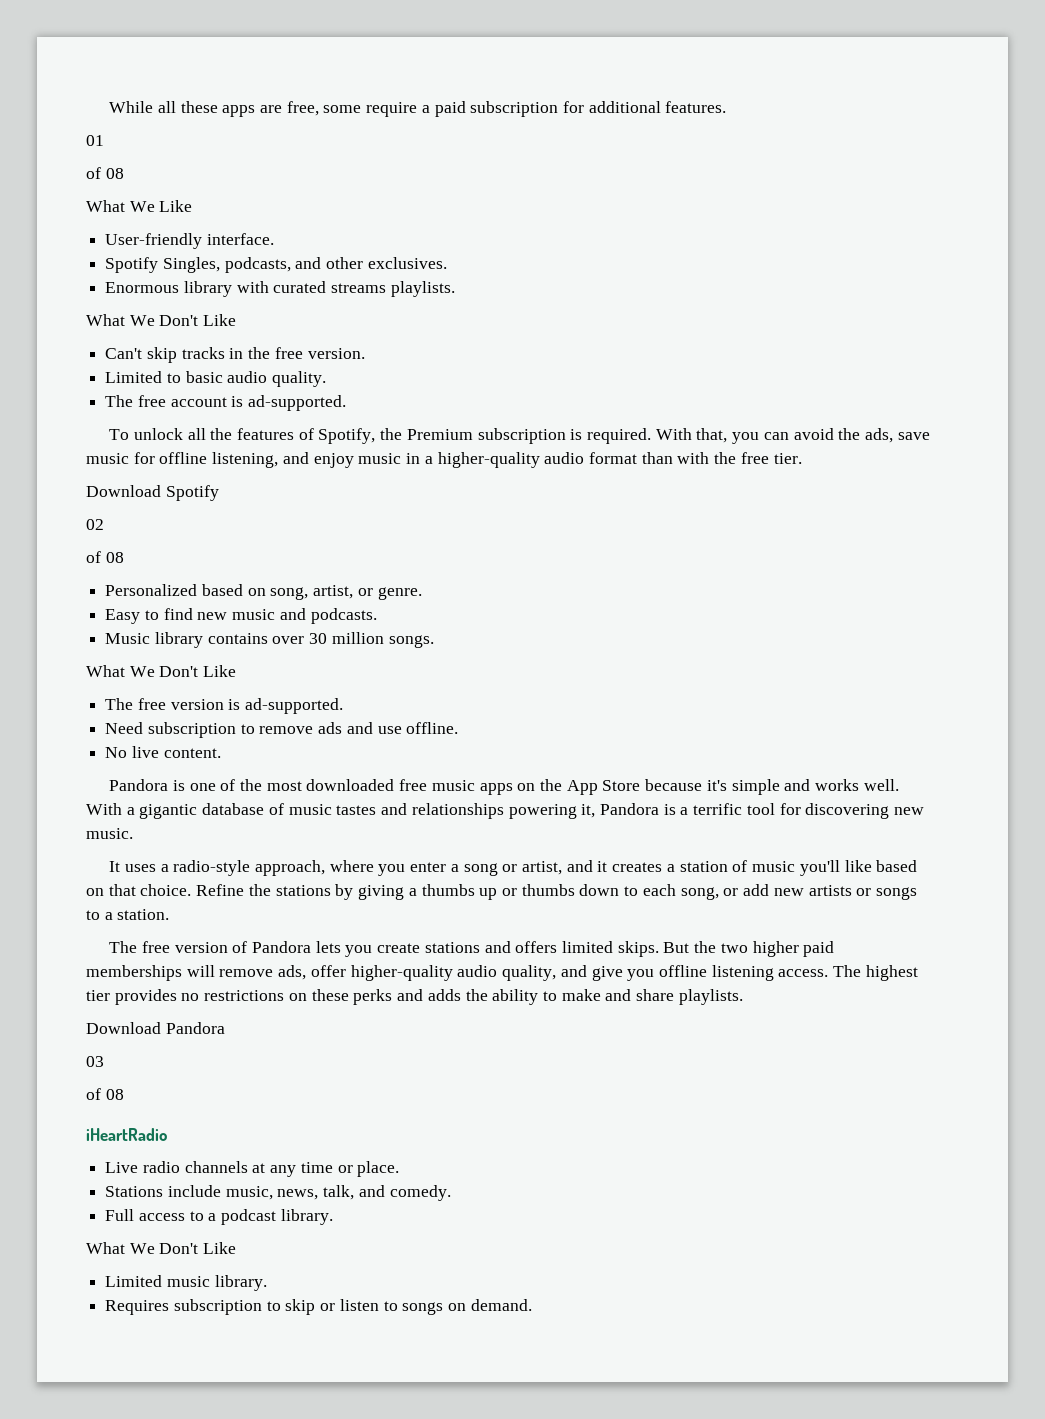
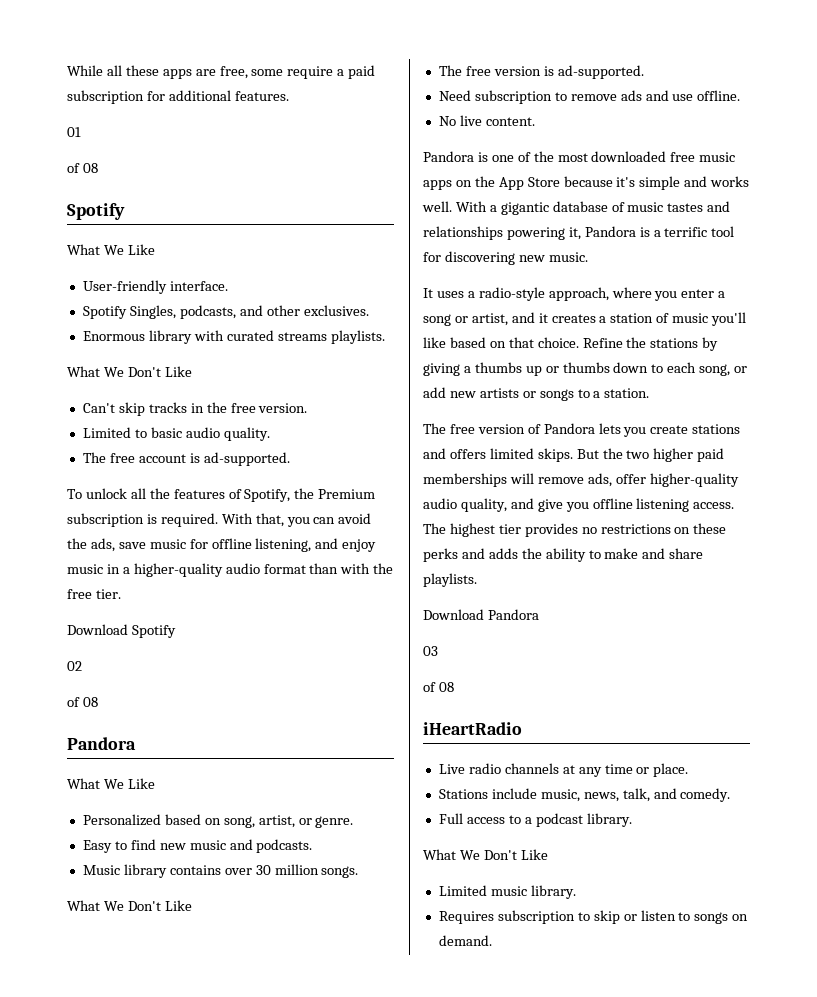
  01
  of 08
+ Spotify
  02
  of 08
+ Pandora
+ What We Like

